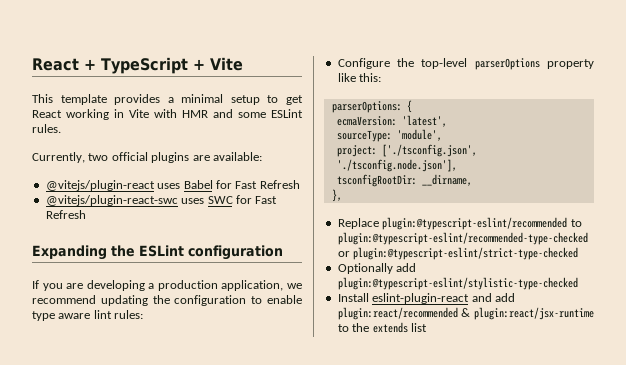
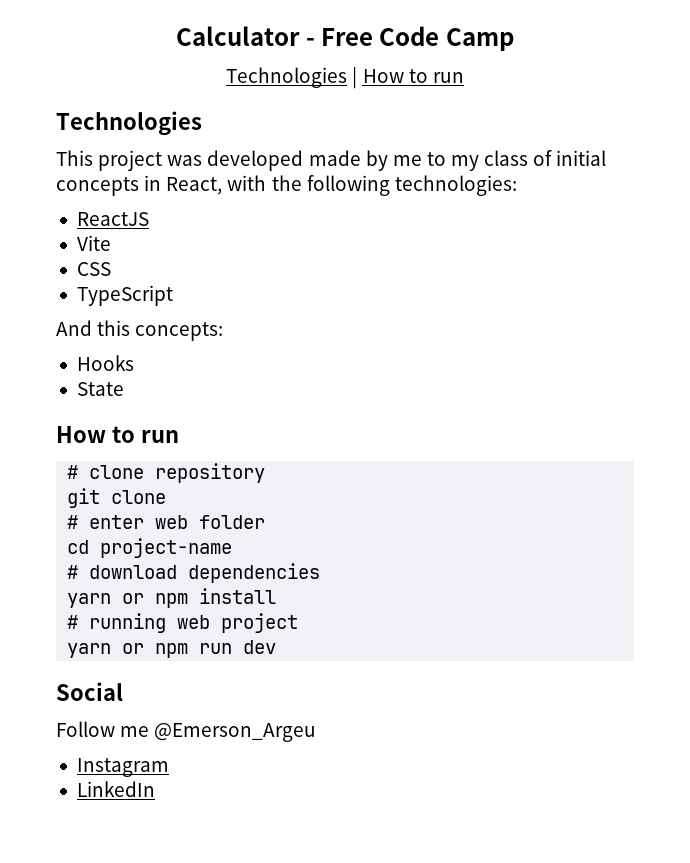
- React + TypeScript + Vite
- This template provides a minimal setup to get React working in Vite with HMR and some ESLint rules.
- Currently, two official plugins are available:
- @vitejs/plugin-react uses Babel for Fast Refresh
- @vitejs/plugin-react-swc uses SWC for Fast Refresh
- Expanding the ESLint configuration
- If you are developing a production application, we recommend updating the configuration to enable type aware lint rules:
- Configure the top-level parserOptions property like this:
- parserOptions: {
- ecmaVersion: 'latest',
- sourceType: 'module',
- project: ['./tsconfig.json', './tsconfig.node.json'],
- tsconfigRootDir: __dirname,
- },
- Replace plugin:@typescript-eslint/recommended to plugin:@typescript-eslint/recommended-type-checked or plugin:@typescript-eslint/strict-type-checked
- Optionally add plugin:@typescript-eslint/stylistic-type-checked
- Install eslint-plugin-react and add plugin:react/recommended & plugin:react/jsx-runtime to the extends list
+ Calculator - Free Code Camp
+ Technologies | How to run
+ Technologies
+ This project was developed made by me to my class of initial concepts in React, with the following technologies:
+ ReactJS
+ Vite
+ CSS
+ TypeScript
+ And this concepts:
+ Hooks
+ State
+ How to run
+ # clone repository
+ git clone
+ # enter web folder
+ cd project-name
+ # download dependencies
+ yarn or npm install
+ # running web project
+ yarn or npm run dev
+ Social
+ Follow me @Emerson_Argeu
+ Instagram
+ LinkedIn

